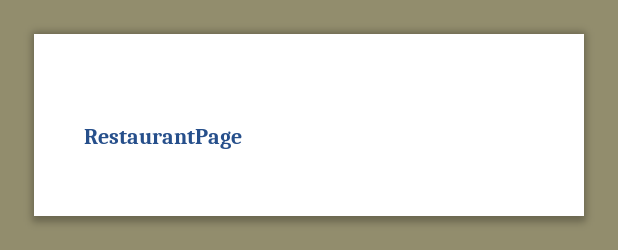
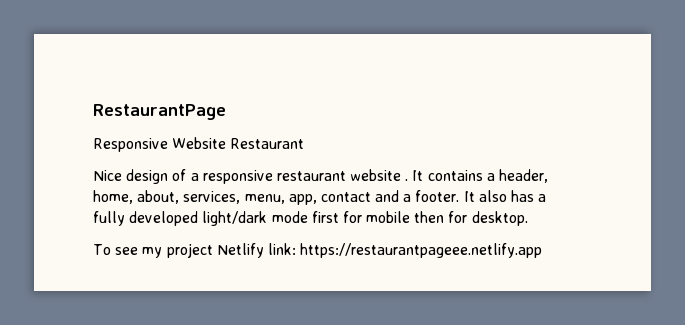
+ Responsive Website Restaurant
+ Nice design of a responsive restaurant website . It contains a header, home, about, services, menu, app, contact and a footer. It also has a fully developed light/dark mode first for mobile then for desktop.
+ To see my project Netlify link: https://restaurantpageee.netlify.app

